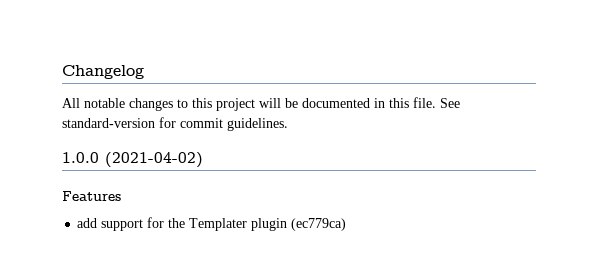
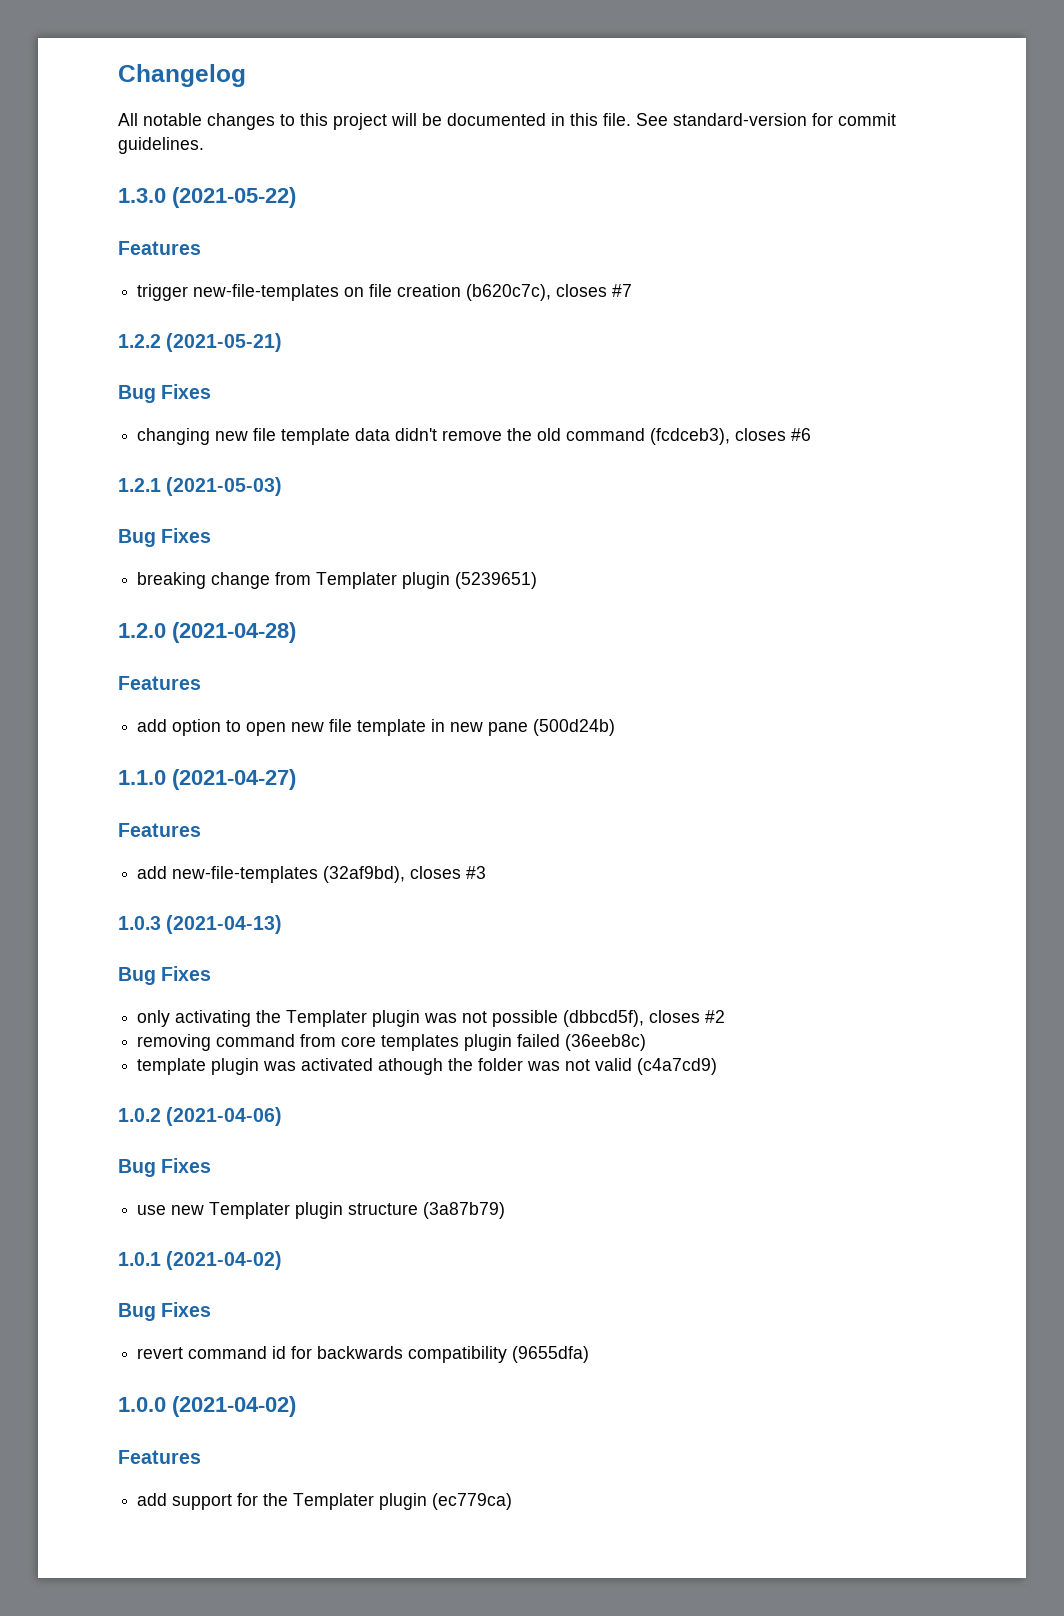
+ 1.3.0 (2021-05-22)
+ Features
+ trigger new-file-templates on file creation (b620c7c), closes #7
+ 1.2.2 (2021-05-21)
+ Bug Fixes
+ changing new file template data didn't remove the old command (fcdceb3), closes #6
+ 1.2.1 (2021-05-03)
+ Bug Fixes
+ breaking change from Templater plugin (5239651)
+ 1.2.0 (2021-04-28)
+ Features
+ add option to open new file template in new pane (500d24b)
+ 1.1.0 (2021-04-27)
+ Features
+ add new-file-templates (32af9bd), closes #3
+ 1.0.3 (2021-04-13)
+ Bug Fixes
+ only activating the Templater plugin was not possible (dbbcd5f), closes #2
+ removing command from core templates plugin failed (36eeb8c)
+ template plugin was activated athough the folder was not valid (c4a7cd9)
+ 1.0.2 (2021-04-06)
+ Bug Fixes
+ use new Templater plugin structure (3a87b79)
+ 1.0.1 (2021-04-02)
+ Bug Fixes
+ revert command id for backwards compatibility (9655dfa)

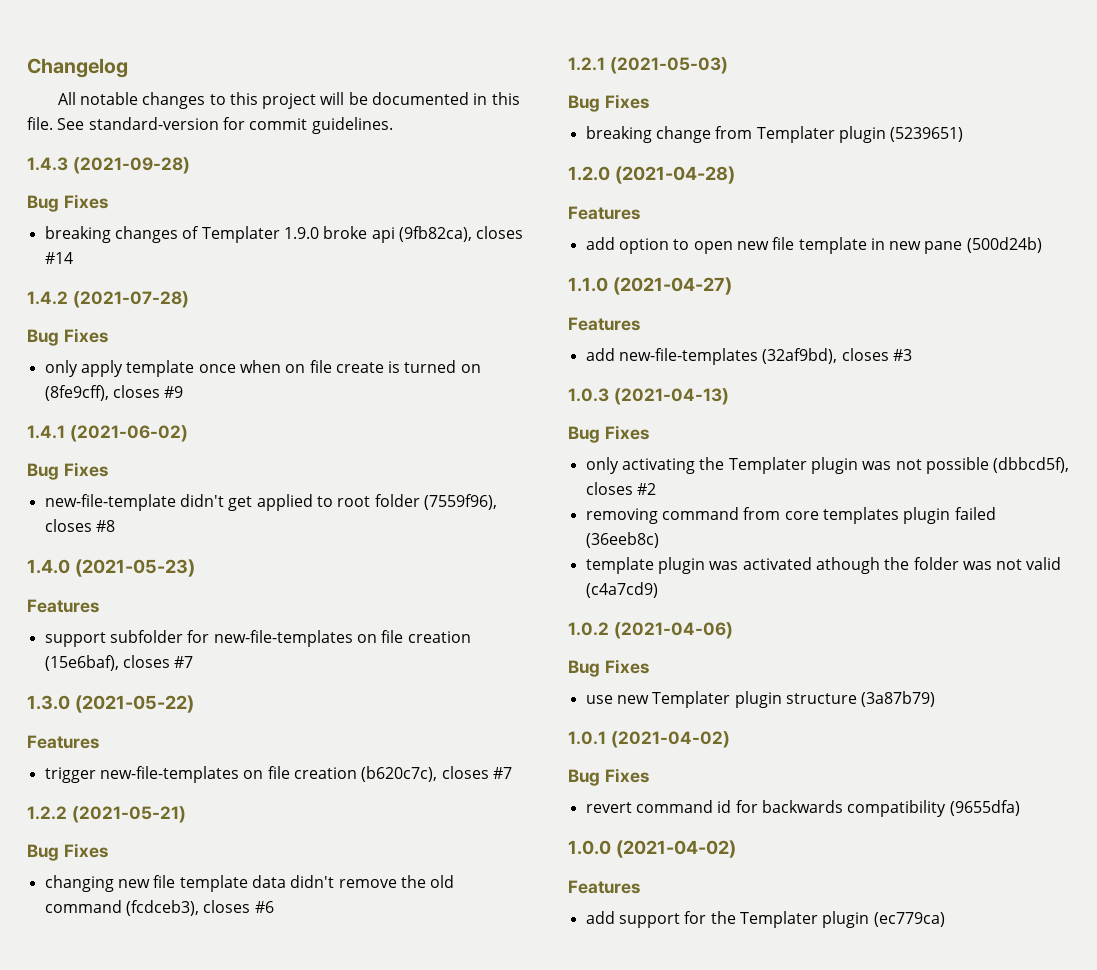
+ 1.4.3 (2021-09-28)
+ Bug Fixes
+ breaking changes of Templater 1.9.0 broke api (9fb82ca), closes #14
+ 1.4.2 (2021-07-28)
+ Bug Fixes
+ only apply template once when on file create is turned on (8fe9cff), closes #9
+ 1.4.1 (2021-06-02)
+ Bug Fixes
+ new-file-template didn't get applied to root folder (7559f96), closes #8
+ 1.4.0 (2021-05-23)
+ Features
+ support subfolder for new-file-templates on file creation (15e6baf), closes #7

